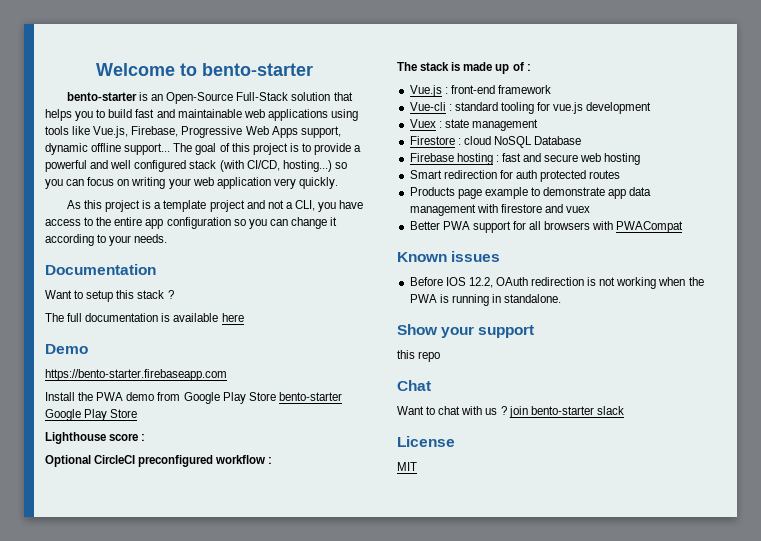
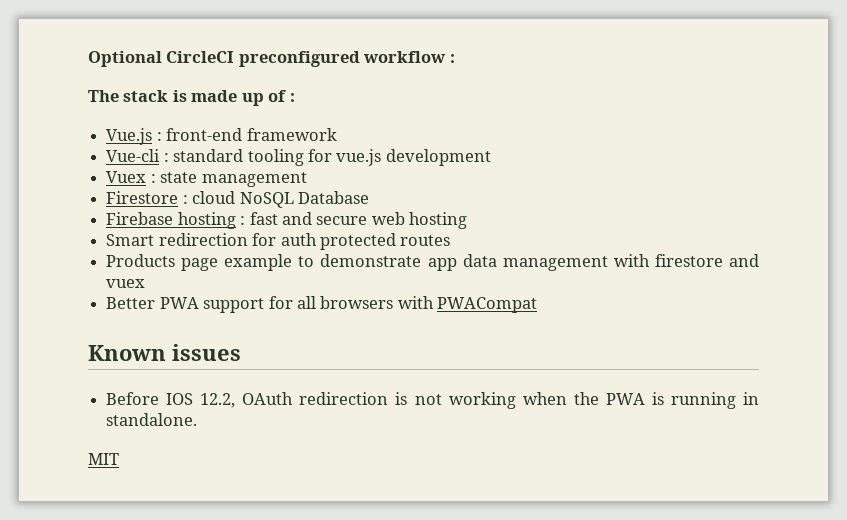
- Welcome to bento-starter
- bento-starter is an Open-Source Full-Stack solution that helps you to build fast and maintainable web applications using tools like Vue.js, Firebase, Progressive Web Apps support, dynamic offline support... The goal of this project is to provide a powerful and well configured stack (with CI/CD, hosting...) so you can focus on writing your web application very quickly.
- As this project is a template project and not a CLI, you have access to the entire app configuration so you can change it according to your needs.
- Documentation
- Want to setup this stack ?
- The full documentation is available here
- Demo
- https://bento-starter.firebaseapp.com
- Install the PWA demo from Google Play Store bento-starter Google Play Store
- Lighthouse score :
- Show your support
- this repo
- Chat
- Want to chat with us ? join bento-starter slack
- License

